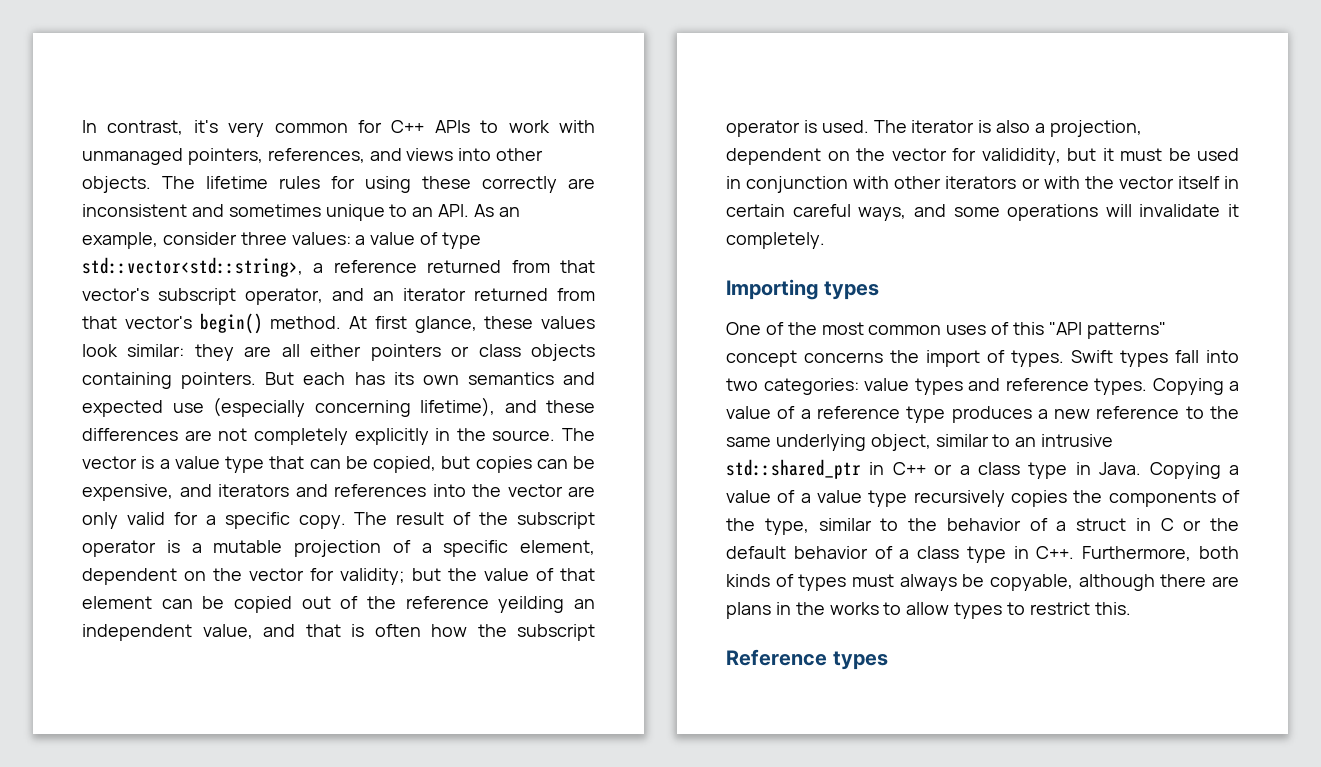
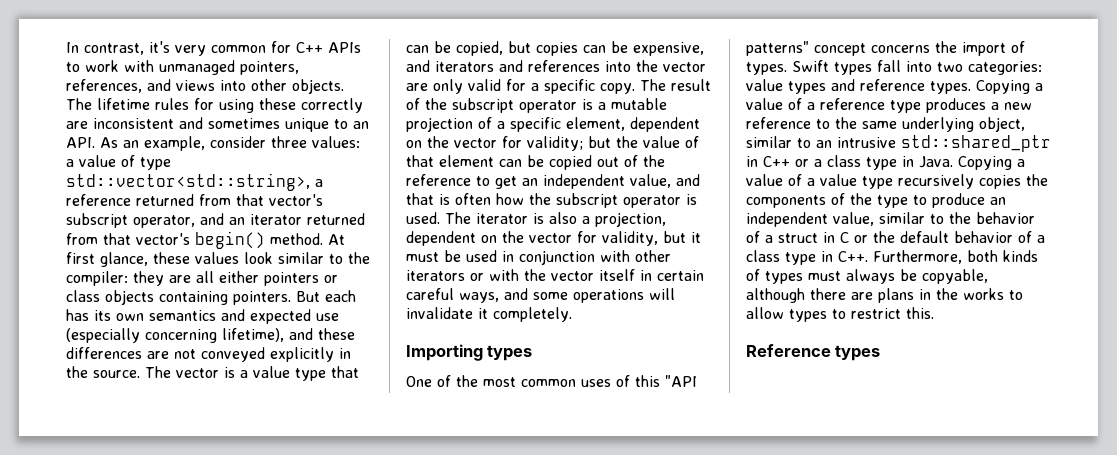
- At first glance, these values look similar: they are all either pointers or class objects containing pointers.
+ At first glance, these values look similar to the compiler: they are all either pointers or class objects containing pointers.
- But each has its own semantics and expected use (especially concerning lifetime), and these differences are not completely explicitly in the source.
+ But each has its own semantics and expected use (especially concerning lifetime), and these differences are not conveyed explicitly in the source.
- The result of the subscript operator is a mutable projection of a specific element, dependent on the vector for validity; but the value of that element can be copied out of the reference yeilding an independent value, and that is often how the subscript operator is used.
+ The result of the subscript operator is a mutable projection of a specific element, dependent on the vector for validity; but the value of that element can be copied out of the reference to get an independent value, and that is often how the subscript operator is used.
- The iterator is also a projection, dependent on the vector for valididity, but it must be used in conjunction with other iterators or with the vector itself in certain careful ways, and some operations will invalidate it completely.
+ The iterator is also a projection, dependent on the vector for validity, but it must be used in conjunction with other iterators or with the vector itself in certain careful ways, and some operations will invalidate it completely.
- Copying a value of a value type recursively copies the components of the type, similar to the behavior of a struct in C or the default behavior of a class type in C++. Furthermore, both kinds of types must always be copyable, although there are plans in the works to allow types to restrict this.
+ Copying a value of a value type recursively copies the components of the type to produce an independent value, similar to the behavior of a struct in C or the default behavior of a class type in C++. Furthermore, both kinds of types must always be copyable, although there are plans in the works to allow types to restrict this.

